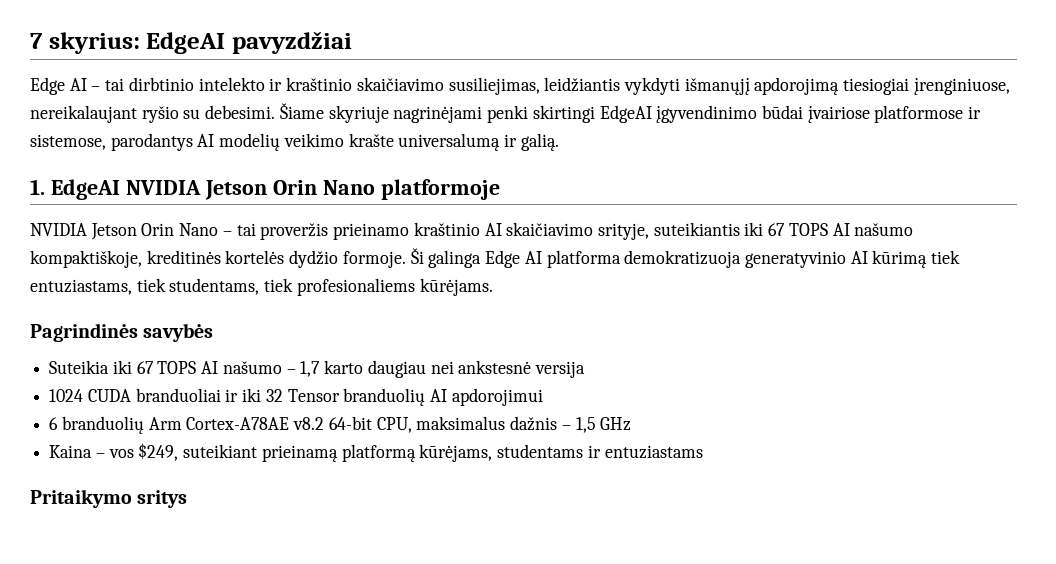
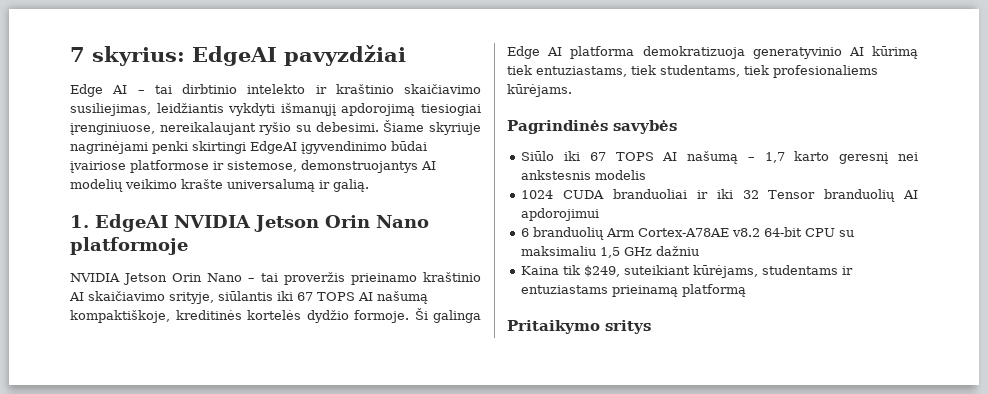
- Šiame skyriuje nagrinėjami penki skirtingi EdgeAI įgyvendinimo būdai įvairiose platformose ir sistemose, parodantys AI modelių veikimo krašte universalumą ir galią.
+ Šiame skyriuje nagrinėjami penki skirtingi EdgeAI įgyvendinimo būdai įvairiose platformose ir sistemose, demonstruojantys AI modelių veikimo krašte universalumą ir galią.
- NVIDIA Jetson Orin Nano – tai proveržis prieinamo kraštinio AI skaičiavimo srityje, suteikiantis iki 67 TOPS AI našumo kompaktiškoje, kreditinės kortelės dydžio formoje.
+ NVIDIA Jetson Orin Nano – tai proveržis prieinamo kraštinio AI skaičiavimo srityje, siūlantis iki 67 TOPS AI našumą kompaktiškoje, kreditinės kortelės dydžio formoje.
- Suteikia iki 67 TOPS AI našumo – 1,7 karto daugiau nei ankstesnė versija
+ Siūlo iki 67 TOPS AI našumą – 1,7 karto geresnį nei ankstesnis modelis
- 6 branduolių Arm Cortex-A78AE v8.2 64-bit CPU, maksimalus dažnis – 1,5 GHz
+ 6 branduolių Arm Cortex-A78AE v8.2 64-bit CPU su maksimaliu 1,5 GHz dažniu
- Kaina – vos $249, suteikiant prieinamą platformą kūrėjams, studentams ir entuziastams
+ Kaina tik $249, suteikiant kūrėjams, studentams ir entuziastams prieinamą platformą

